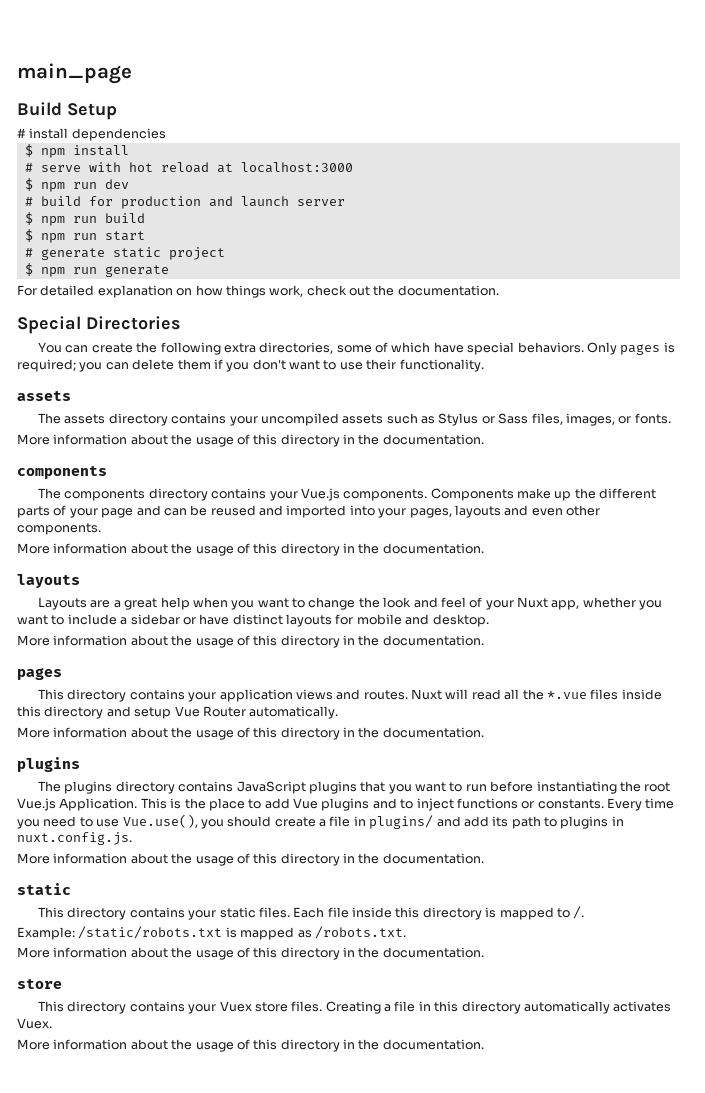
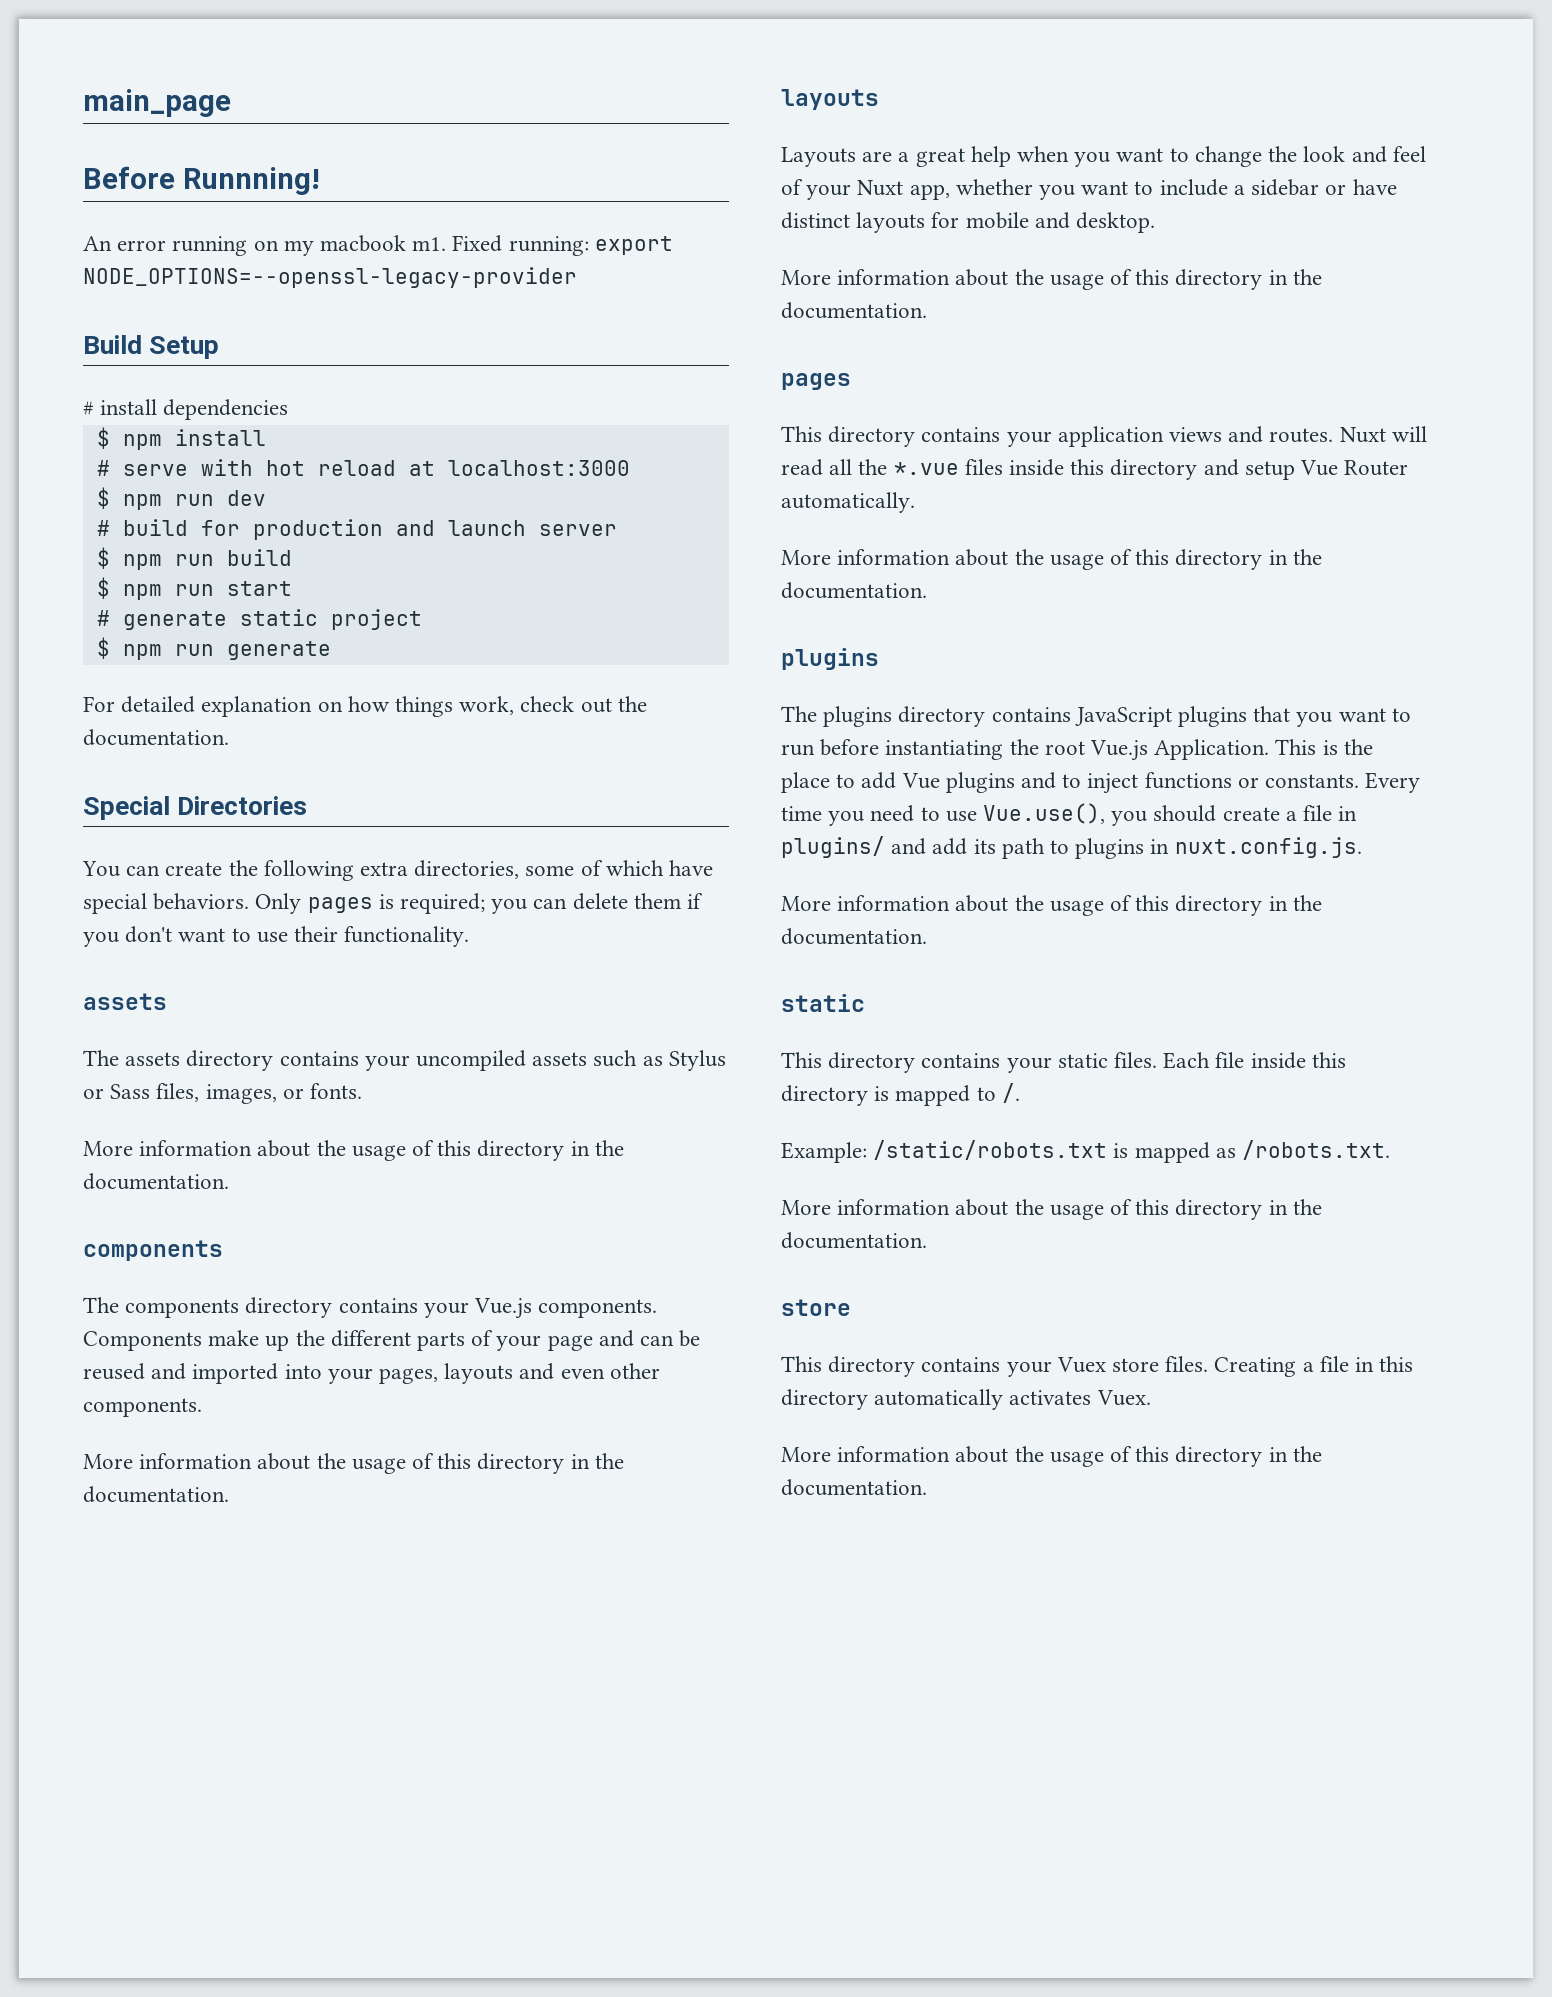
+ Before Runnning!
+ An error running on my macbook m1. Fixed running: export NODE_OPTIONS=--openssl-legacy-provider

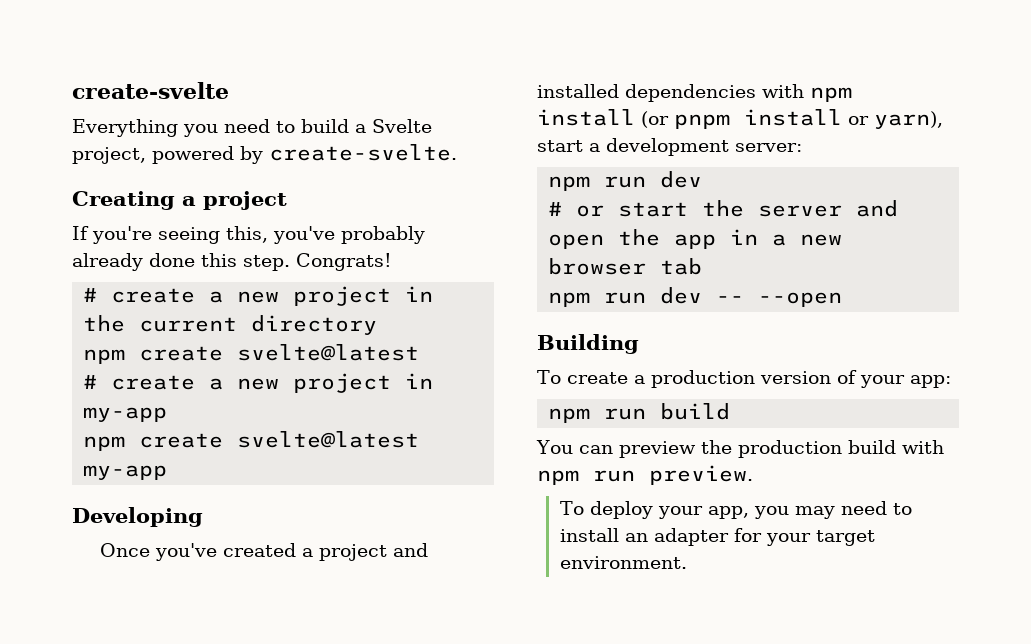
- main_page
- Before Runnning!
- An error running on my macbook m1. Fixed running: export NODE_OPTIONS=--openssl-legacy-provider
- Build Setup
- # install dependencies
- $ npm install
- # serve with hot reload at localhost:3000
- $ npm run dev
- # build for production and launch server
- $ npm run build
- $ npm run start
- # generate static project
- $ npm run generate
- For detailed explanation on how things work, check out the documentation.
- Special Directories
- You can create the following extra directories, some of which have special behaviors. Only pages is required; you can delete them if you don't want to use their functionality.
- assets
- The assets directory contains your uncompiled assets such as Stylus or Sass files, images, or fonts.
- More information about the usage of this directory in the documentation.
- components
- The components directory contains your Vue.js components. Components make up the different parts of your page and can be reused and imported into your pages, layouts and even other components.
- More information about the usage of this directory in the documentation.
- layouts
- Layouts are a great help when you want to change the look and feel of your Nuxt app, whether you want to include a sidebar or have distinct layouts for mobile and desktop.
- More information about the usage of this directory in the documentation.
- pages
- This directory contains your application views and routes. Nuxt will read all the *.vue files inside this directory and setup Vue Router automatically.
- More information about the usage of this directory in the documentation.
- plugins
- The plugins directory contains JavaScript plugins that you want to run before instantiating the root Vue.js Application. This is the place to add Vue plugins and to inject functions or constants. Every time you need to use Vue.use(), you should create a file in plugins/ and add its path to plugins in nuxt.config.js.
- More information about the usage of this directory in the documentation.
- static
- This directory contains your static files. Each file inside this directory is mapped to /.
- Example: /static/robots.txt is mapped as /robots.txt.
- More information about the usage of this directory in the documentation.
- store
- This directory contains your Vuex store files. Creating a file in this directory automatically activates Vuex.
- More information about the usage of this directory in the documentation.
+ create-svelte
+ Everything you need to build a Svelte project, powered by create-svelte.
+ Creating a project
+ If you're seeing this, you've probably already done this step. Congrats!
+ # create a new project in the current directory
+ npm create svelte@latest
+ # create a new project in my-app
+ npm create svelte@latest my-app
+ Developing
+ Once you've created a project and installed dependencies with npm install (or pnpm install or yarn), start a development server:
+ npm run dev
+ # or start the server and open the app in a new browser tab
+ npm run dev -- --open
+ Building
+ To create a production version of your app:
+ npm run build
+ You can preview the production build with npm run preview.
+ To deploy your app, you may need to install an adapter for your target environment.

